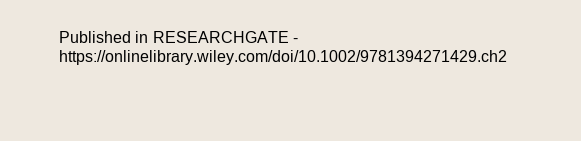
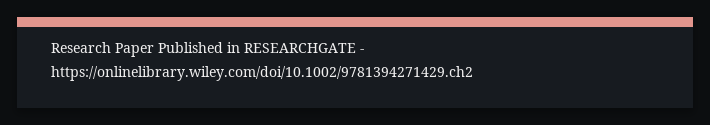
- Published in RESEARCHGATE - https://onlinelibrary.wiley.com/doi/10.1002/9781394271429.ch2
+ Research Paper Published in RESEARCHGATE - https://onlinelibrary.wiley.com/doi/10.1002/9781394271429.ch2

